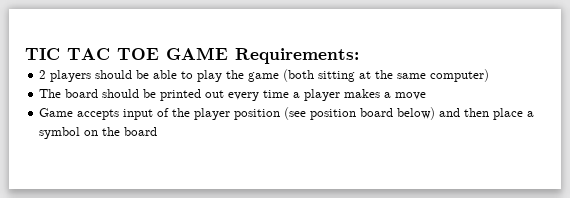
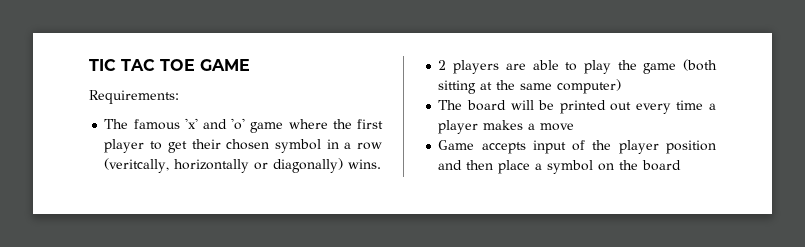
- TIC TAC TOE GAME Requirements:
+ TIC TAC TOE GAME
+ Requirements:
+ The famous 'x' and 'o' game where the first player to get their chosen symbol in a row (veritcally, horizontally or diagonally) wins.
- 2 players should be able to play the game (both sitting at the same computer)
+ 2 players are able to play the game (both sitting at the same computer)
- The board should be printed out every time a player makes a move
+ The board will be printed out every time a player makes a move
- Game accepts input of the player position (see position board below) and then place a symbol on the board
+ Game accepts input of the player position and then place a symbol on the board

